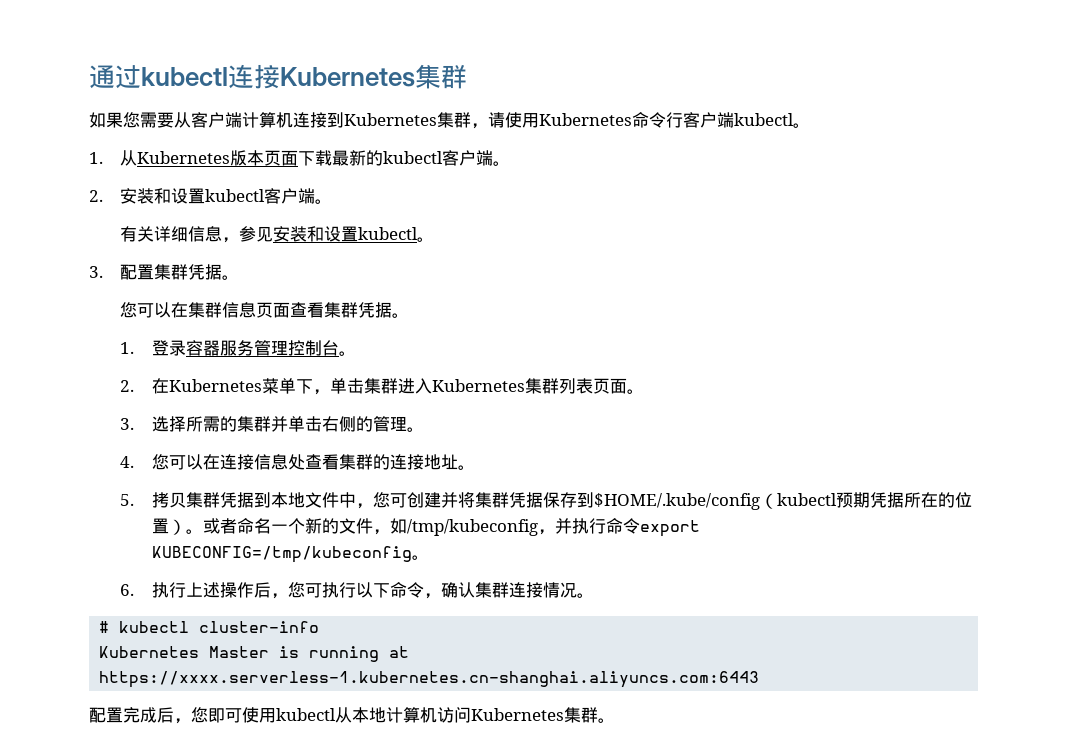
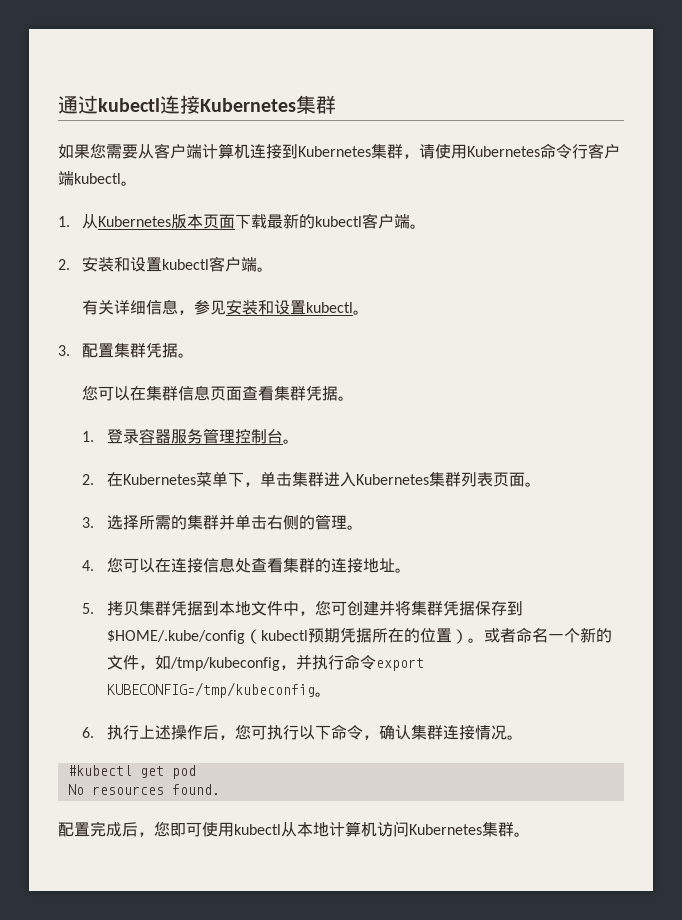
- # kubectl cluster-info
- Kubernetes Master is running at https://xxxx.serverless-1.kubernetes.cn-shanghai.aliyuncs.com:6443
+ #kubectl get pod
+ No resources found.

